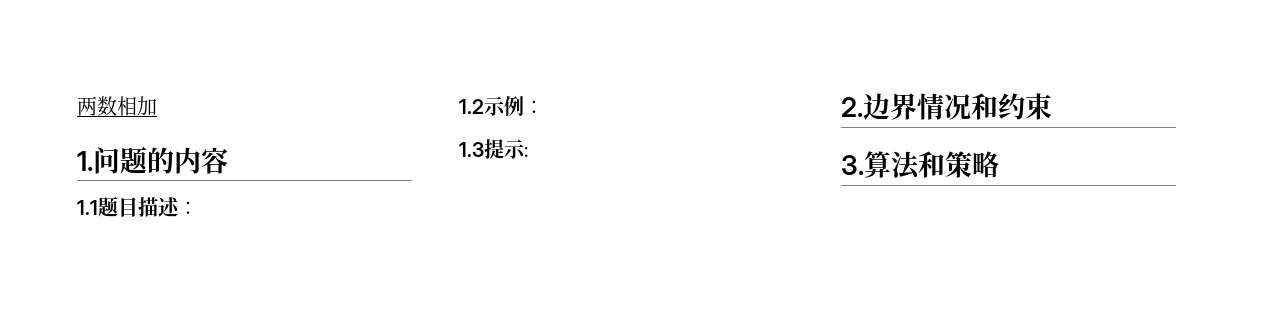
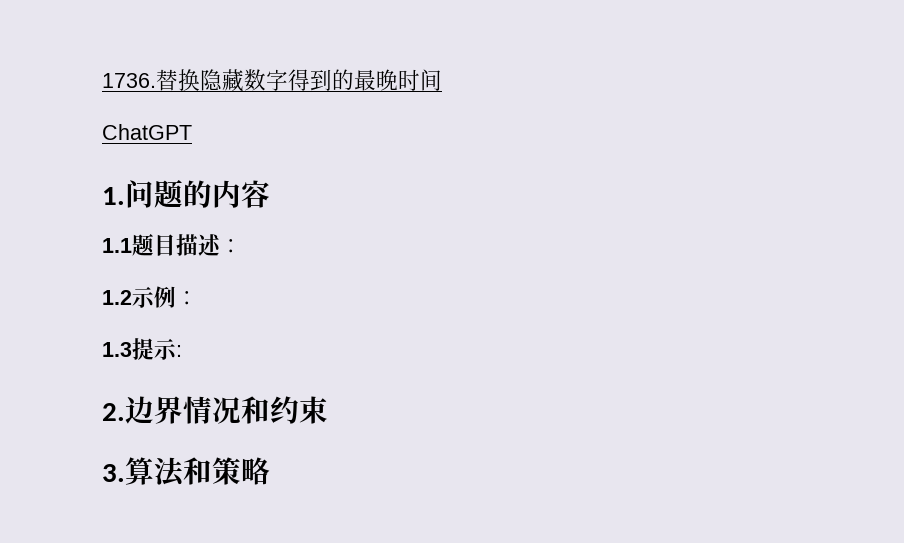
- 两数相加
+ 1736.替换隐藏数字得到的最晚时间
+ ChatGPT

